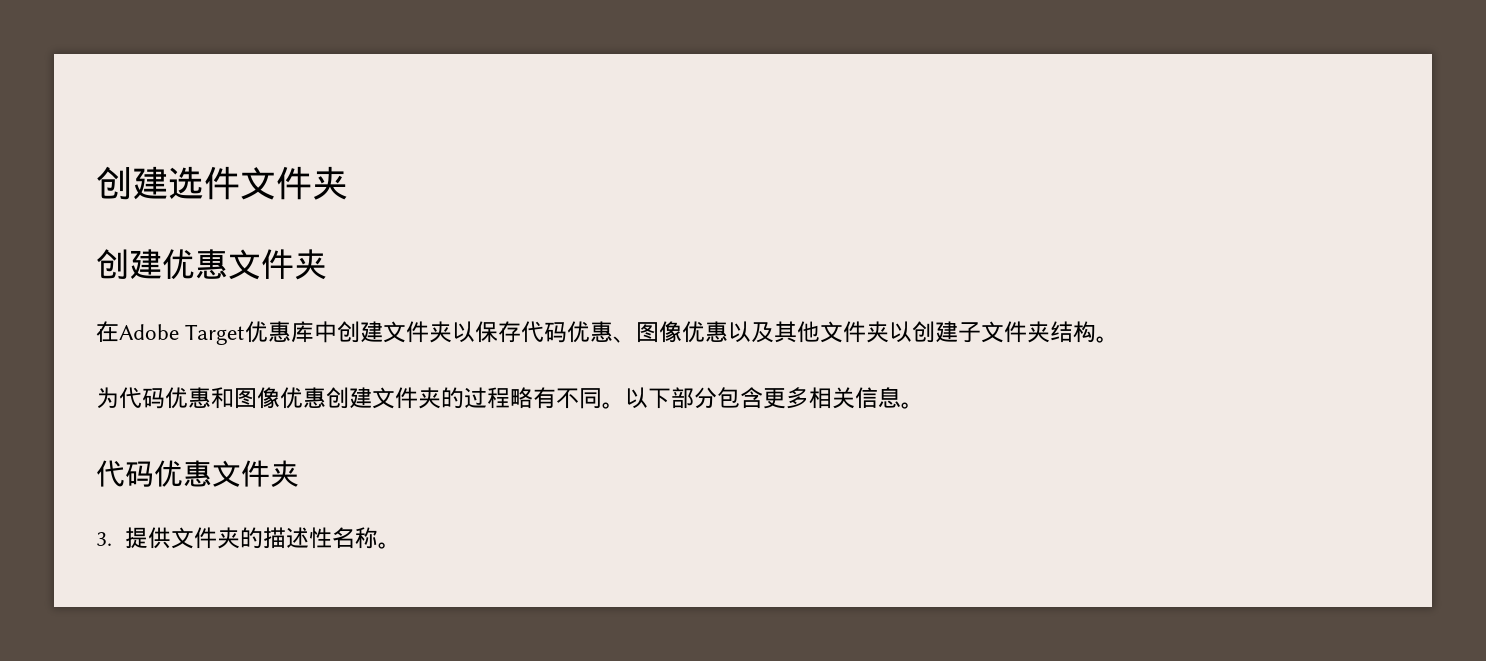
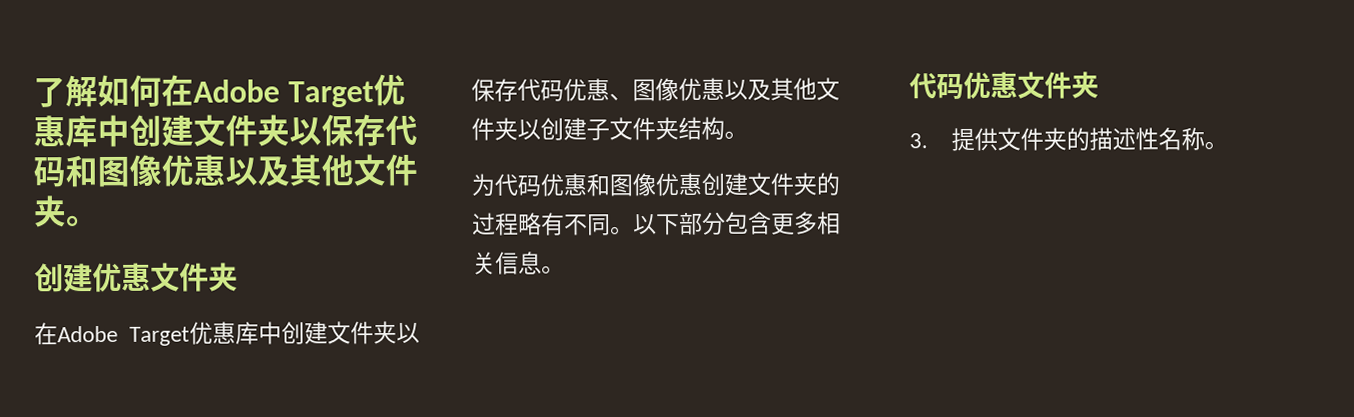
- 创建选件文件夹
+ 了解如何在Adobe Target优惠库中创建文件夹以保存代码和图像优惠以及其他文件夹。

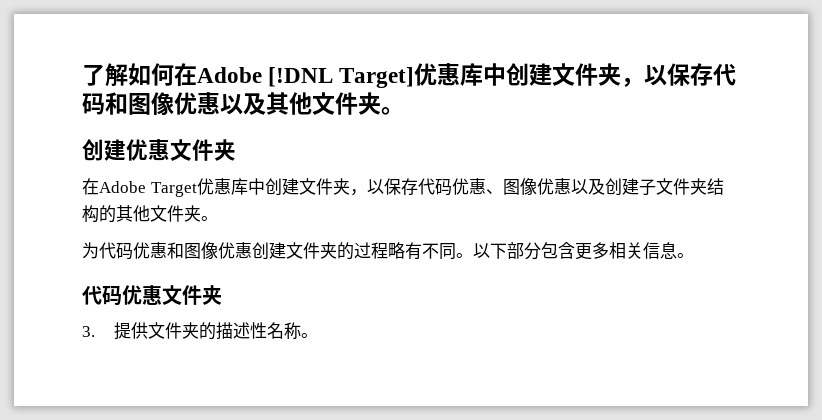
- 了解如何在Adobe Target优惠库中创建文件夹以保存代码和图像优惠以及其他文件夹。
+ 了解如何在Adobe [!DNL Target]优惠库中创建文件夹，以保存代码和图像优惠以及其他文件夹。
- 在Adobe Target优惠库中创建文件夹以保存代码优惠、图像优惠以及其他文件夹以创建子文件夹结构。
+ 在Adobe Target优惠库中创建文件夹，以保存代码优惠、图像优惠以及创建子文件夹结构的其他文件夹。

